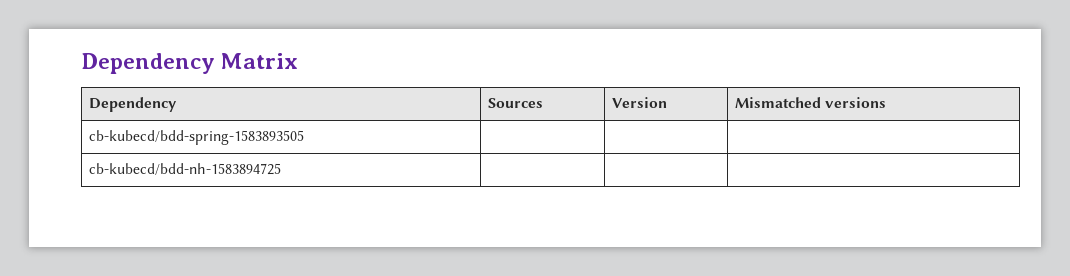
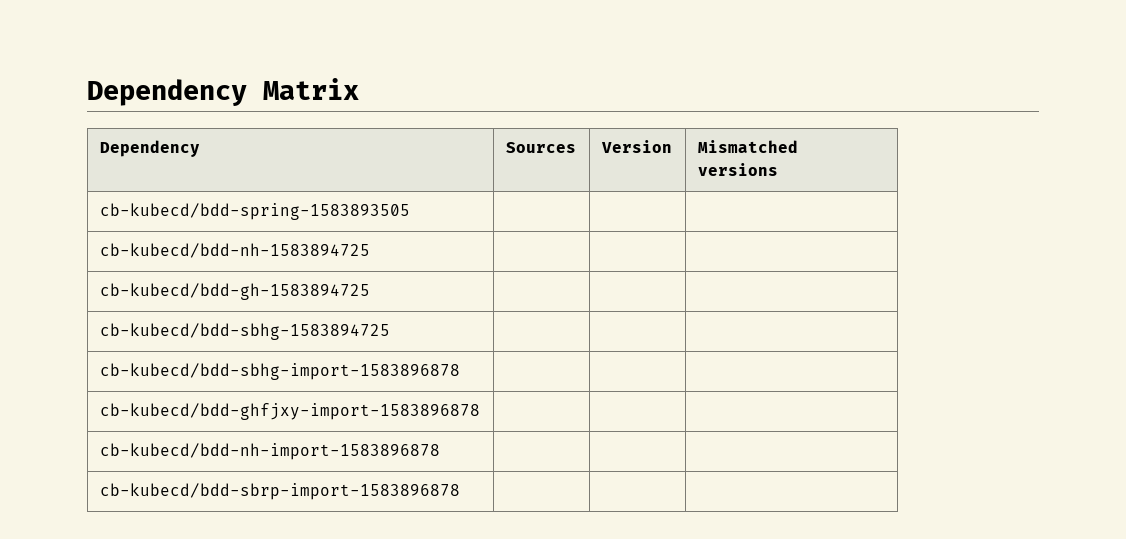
+ cb-kubecd/bdd-gh-1583894725 | | |
+ cb-kubecd/bdd-sbhg-1583894725 | | |
+ cb-kubecd/bdd-sbhg-import-1583896878 | | |
+ cb-kubecd/bdd-ghfjxy-import-1583896878 | | |
+ cb-kubecd/bdd-nh-import-1583896878 | | |
+ cb-kubecd/bdd-sbrp-import-1583896878 | | |

